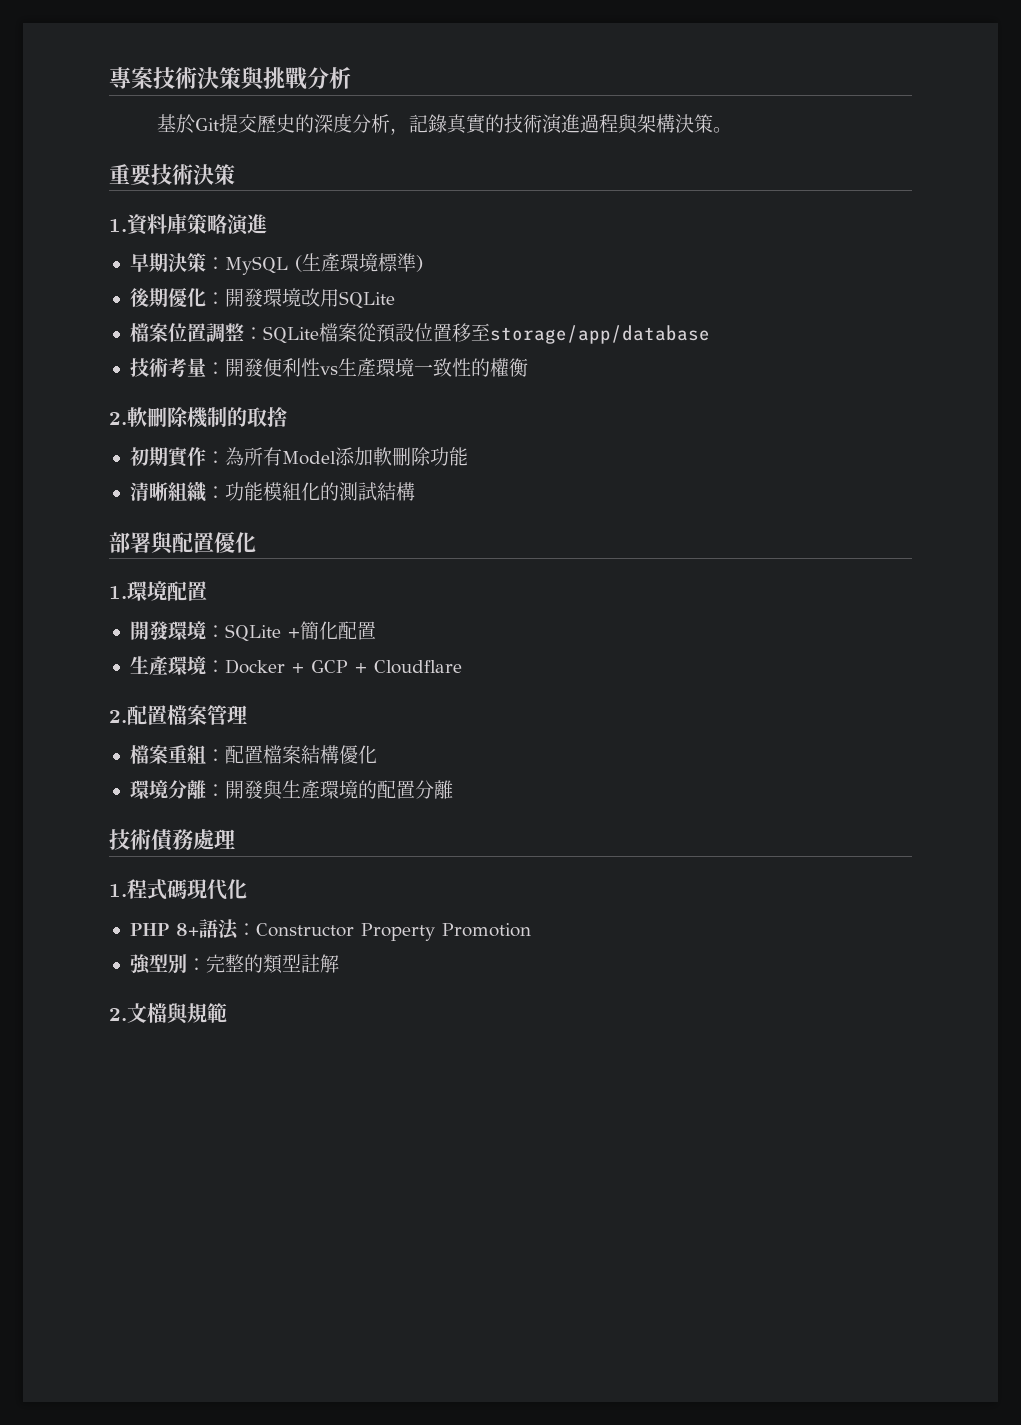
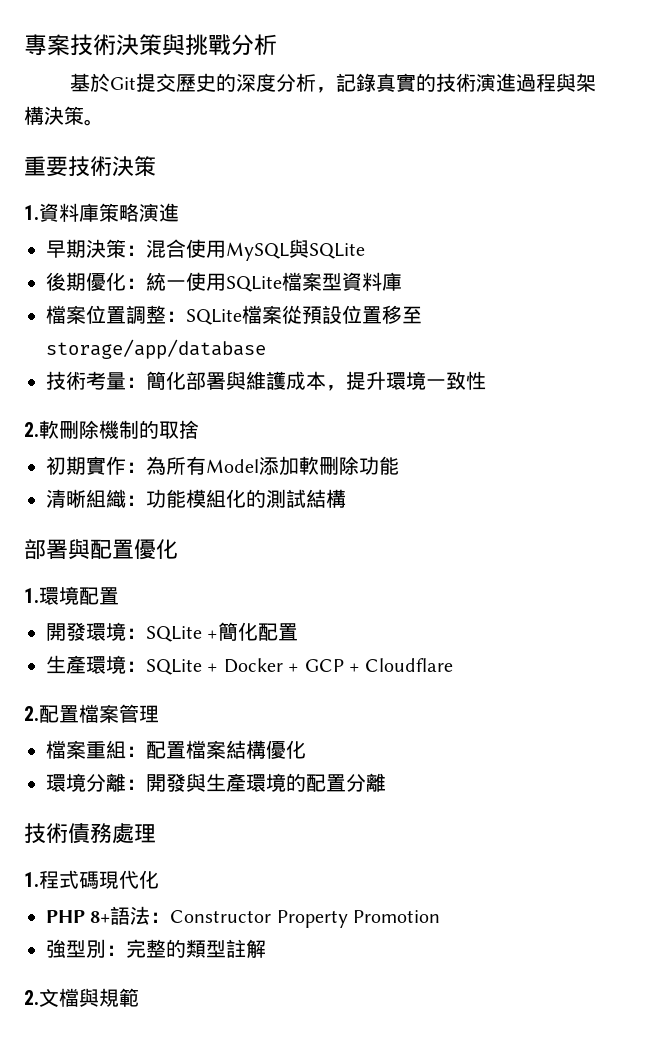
- 早期決策：MySQL (生產環境標準)
+ 早期決策：混合使用MySQL與SQLite
- 後期優化：開發環境改用SQLite
+ 後期優化：統一使用SQLite檔案型資料庫
- 技術考量：開發便利性vs生產環境一致性的權衡
+ 技術考量：簡化部署與維護成本，提升環境一致性
- 生產環境：Docker + GCP + Cloudflare
+ 生產環境：SQLite + Docker + GCP + Cloudflare

